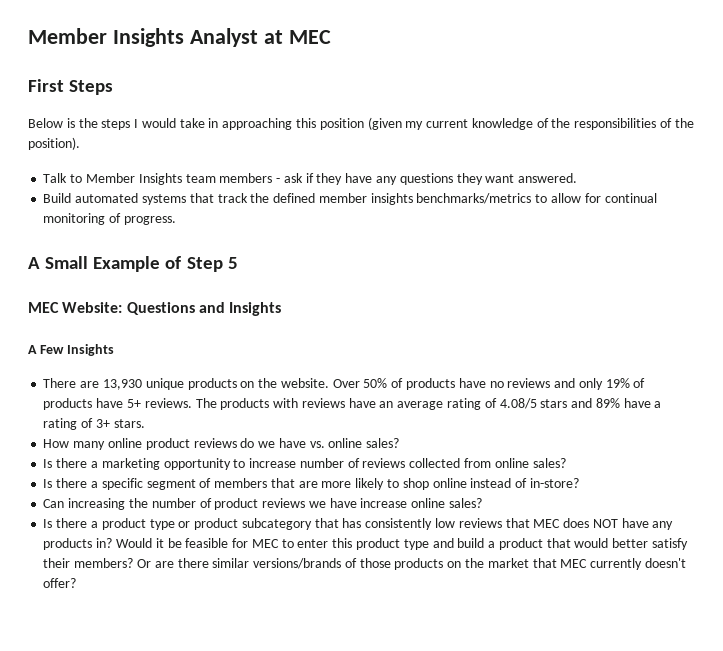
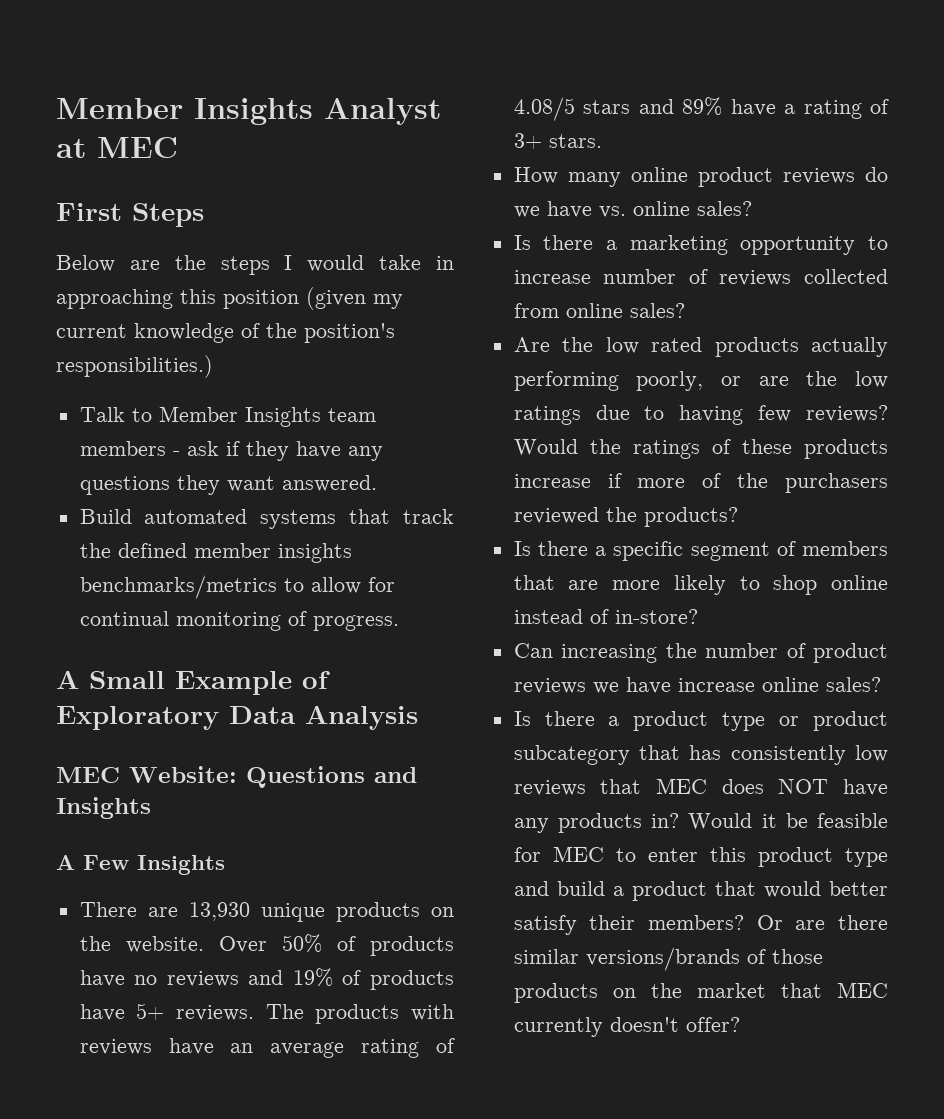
- Below is the steps I would take in approaching this position (given my current knowledge of the responsibilities of the position).
+ Below are the steps I would take in approaching this position (given my current knowledge of the position's responsibilities.)
- A Small Example of Step 5
+ A Small Example of Exploratory Data Analysis
- Over 50% of products have no reviews and only 19% of products have 5+ reviews.
+ Over 50% of products have no reviews and 19% of products have 5+ reviews.
+ Are the low rated products actually performing poorly, or are the low ratings due to having few reviews? Would the ratings of these products increase if more of the purchasers reviewed the products?

